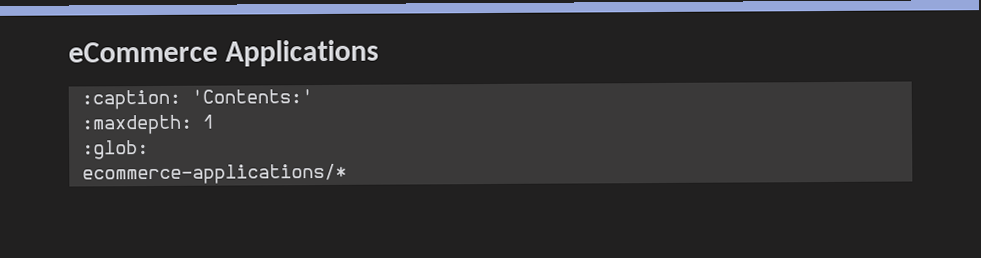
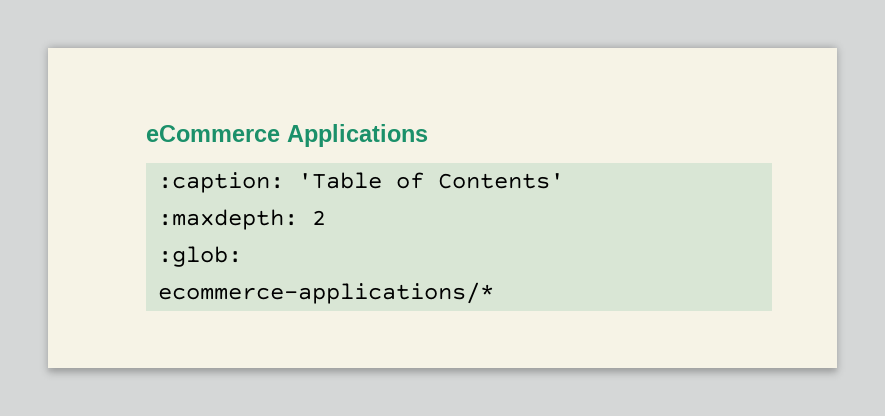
- :caption: 'Contents:'
+ :caption: 'Table of Contents'
- :maxdepth: 1
+ :maxdepth: 2

